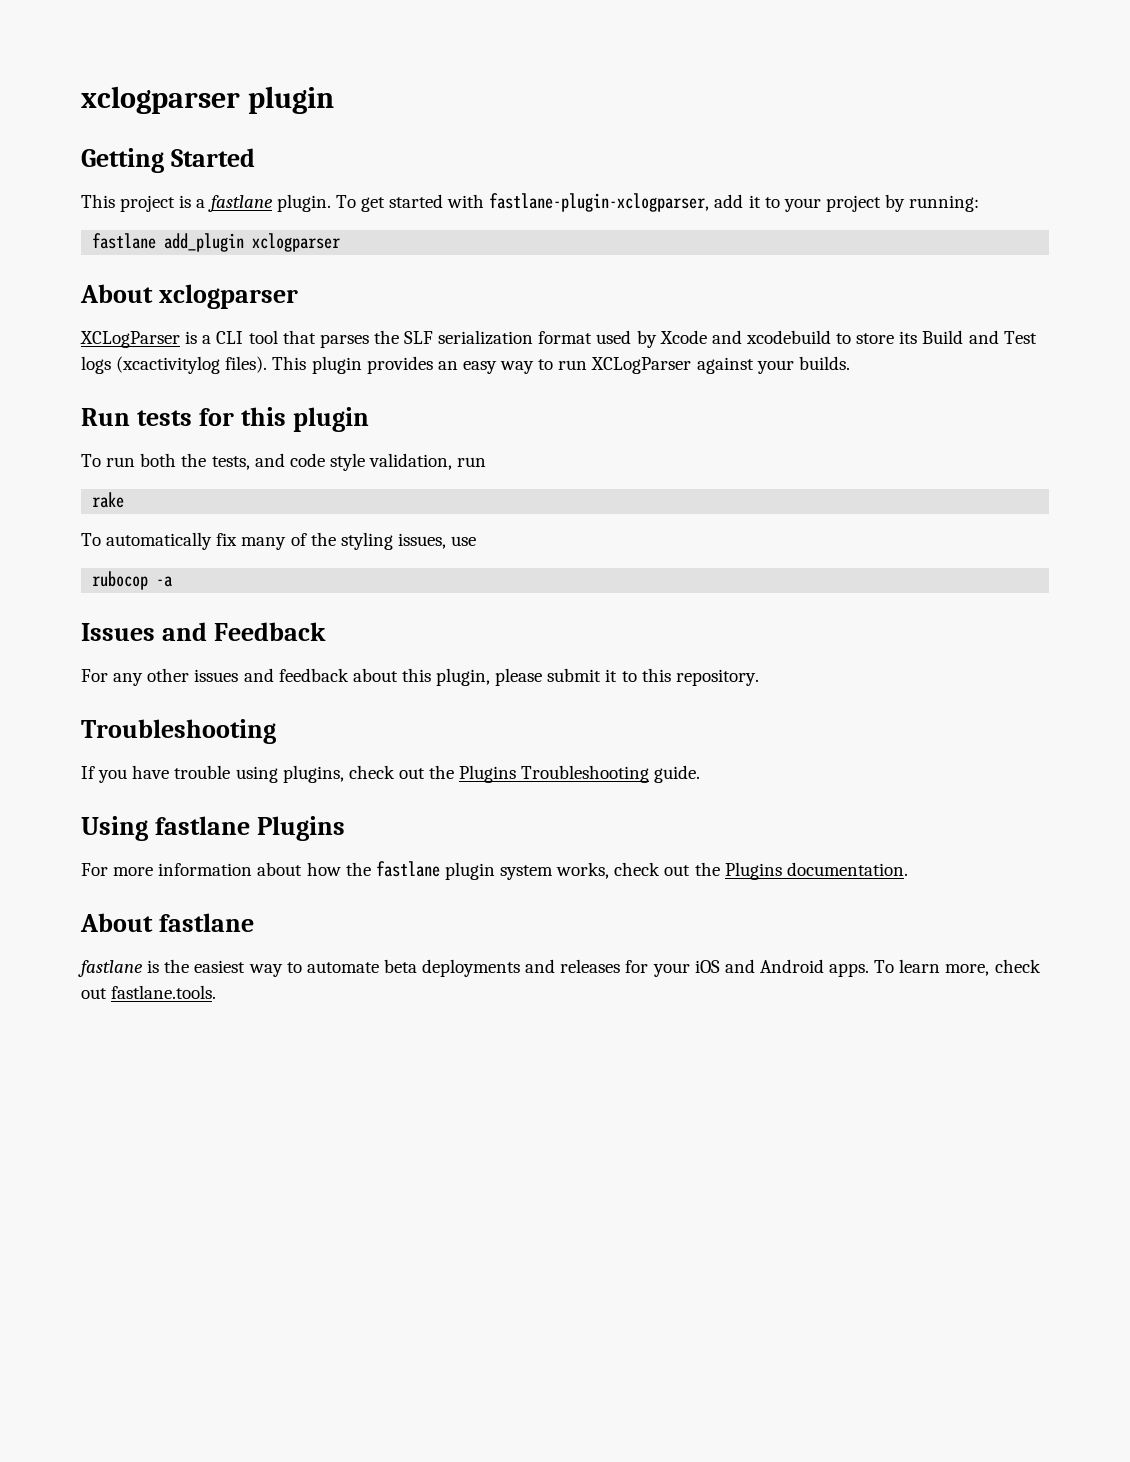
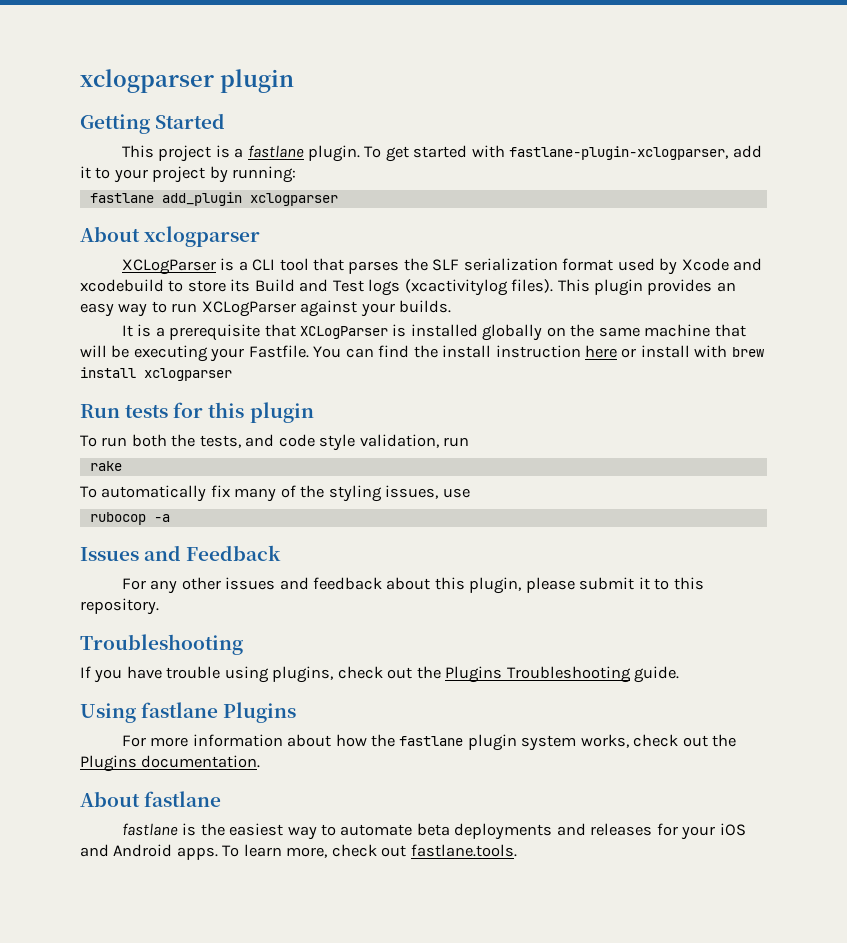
+ It is a prerequisite that XCLogParser is installed globally on the same machine that will be executing your Fastfile. You can find the install instruction here or install with brew install xclogparser

